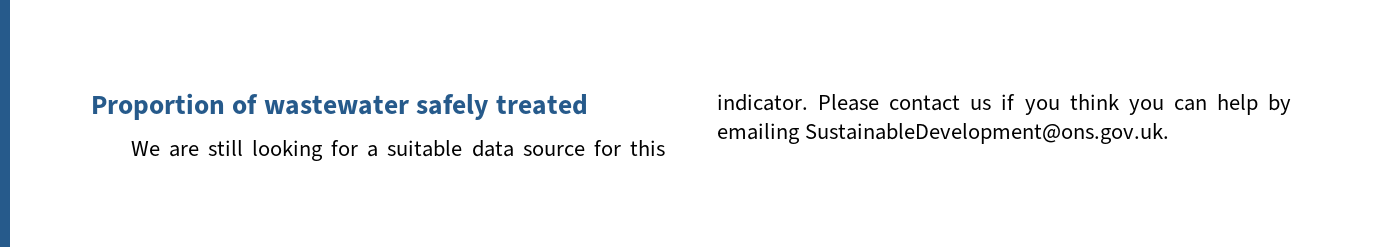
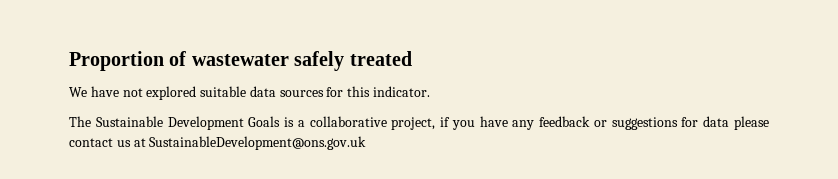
- We are still looking for a suitable data source for this indicator. Please contact us if you think you can help by emailing SustainableDevelopment@ons.gov.uk.
+ We have not explored suitable data sources for this indicator.
+ The Sustainable Development Goals is a collaborative project, if you have any feedback or suggestions for data please contact us at SustainableDevelopment@ons.gov.uk

